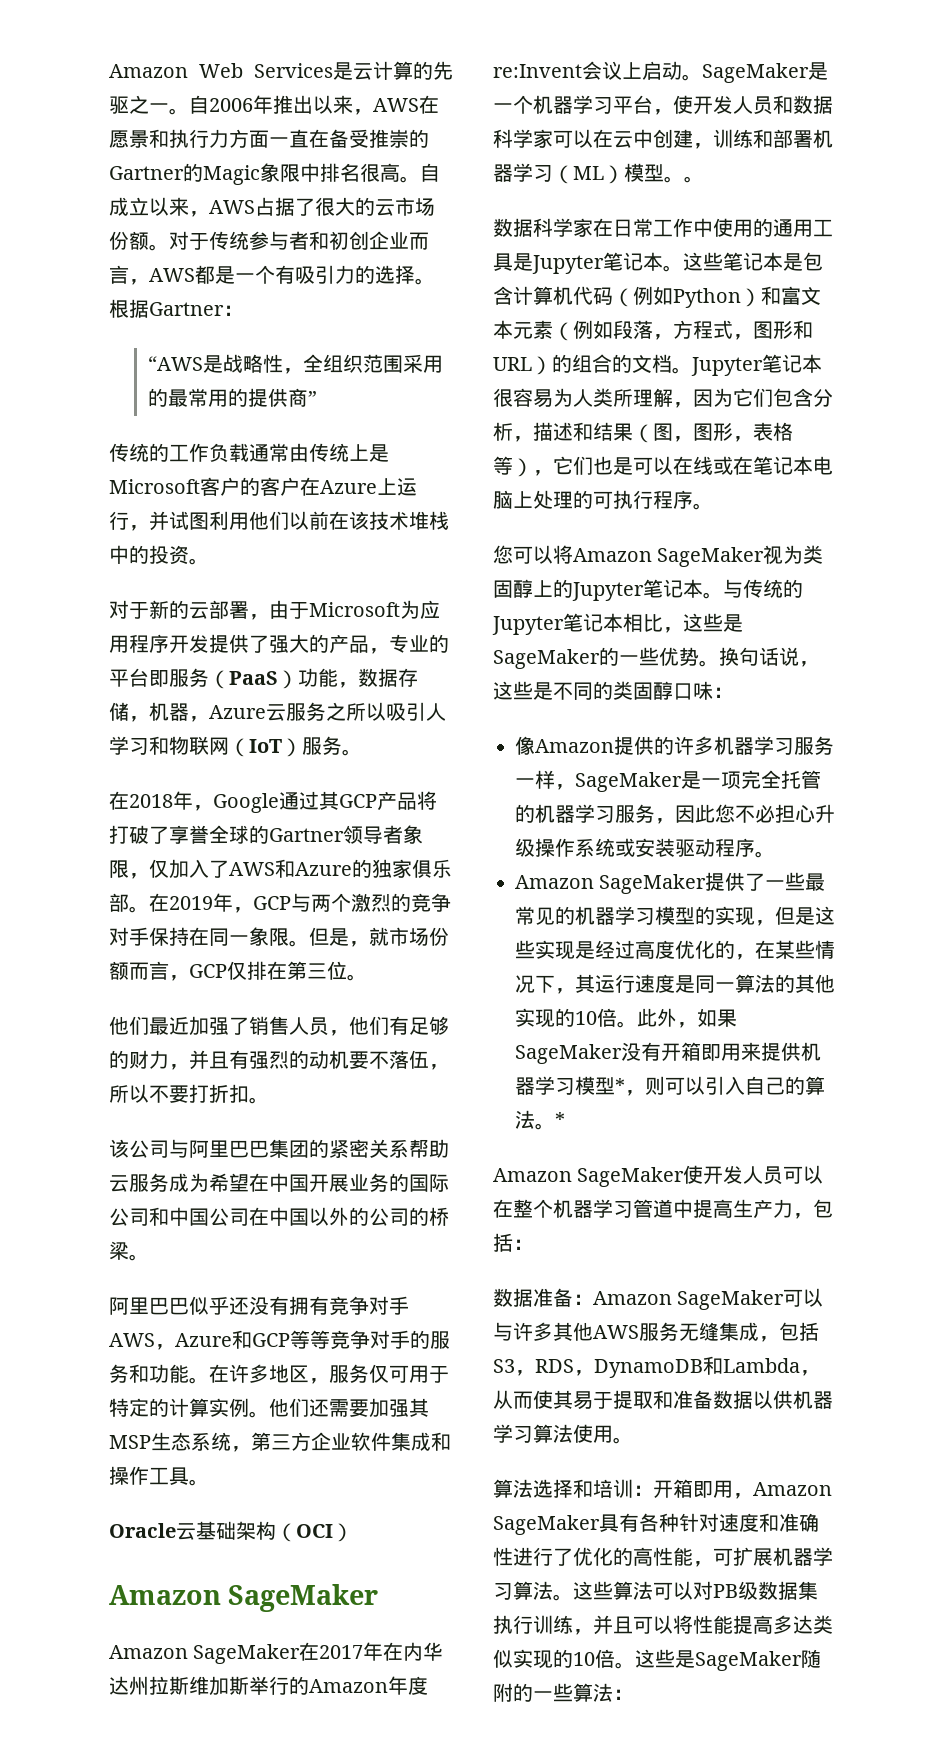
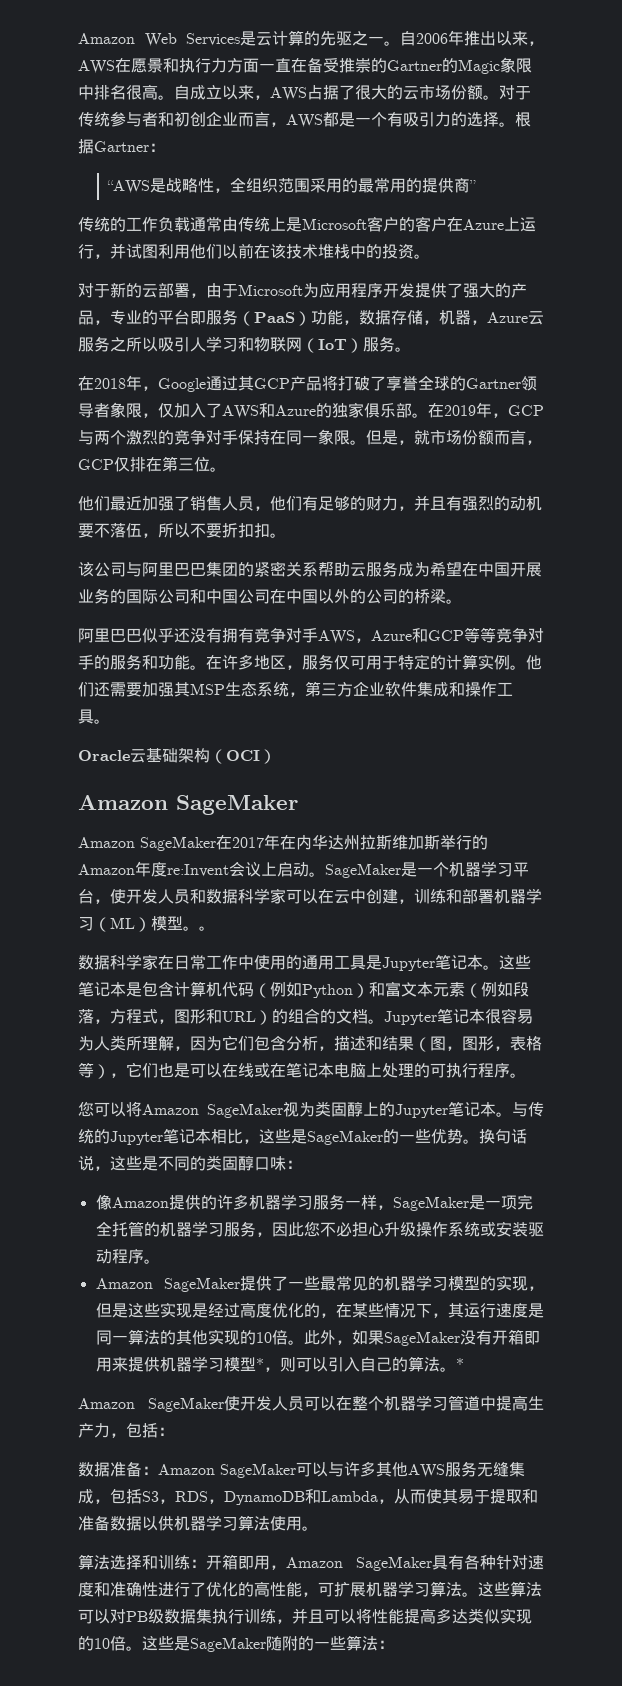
- 他们最近加强了销售人员，他们有足够的财力，并且有强烈的动机要不落伍，所以不要打折扣。
+ 他们最近加强了销售人员，他们有足够的财力，并且有强烈的动机要不落伍，所以不要折扣扣。
- 算法选择和培训：开箱即用，Amazon SageMaker具有各种针对速度和准确性进行了优化的高性能，可扩展机器学习算法。
+ 算法选择和训练：开箱即用，Amazon SageMaker具有各种针对速度和准确性进行了优化的高性能，可扩展机器学习算法。

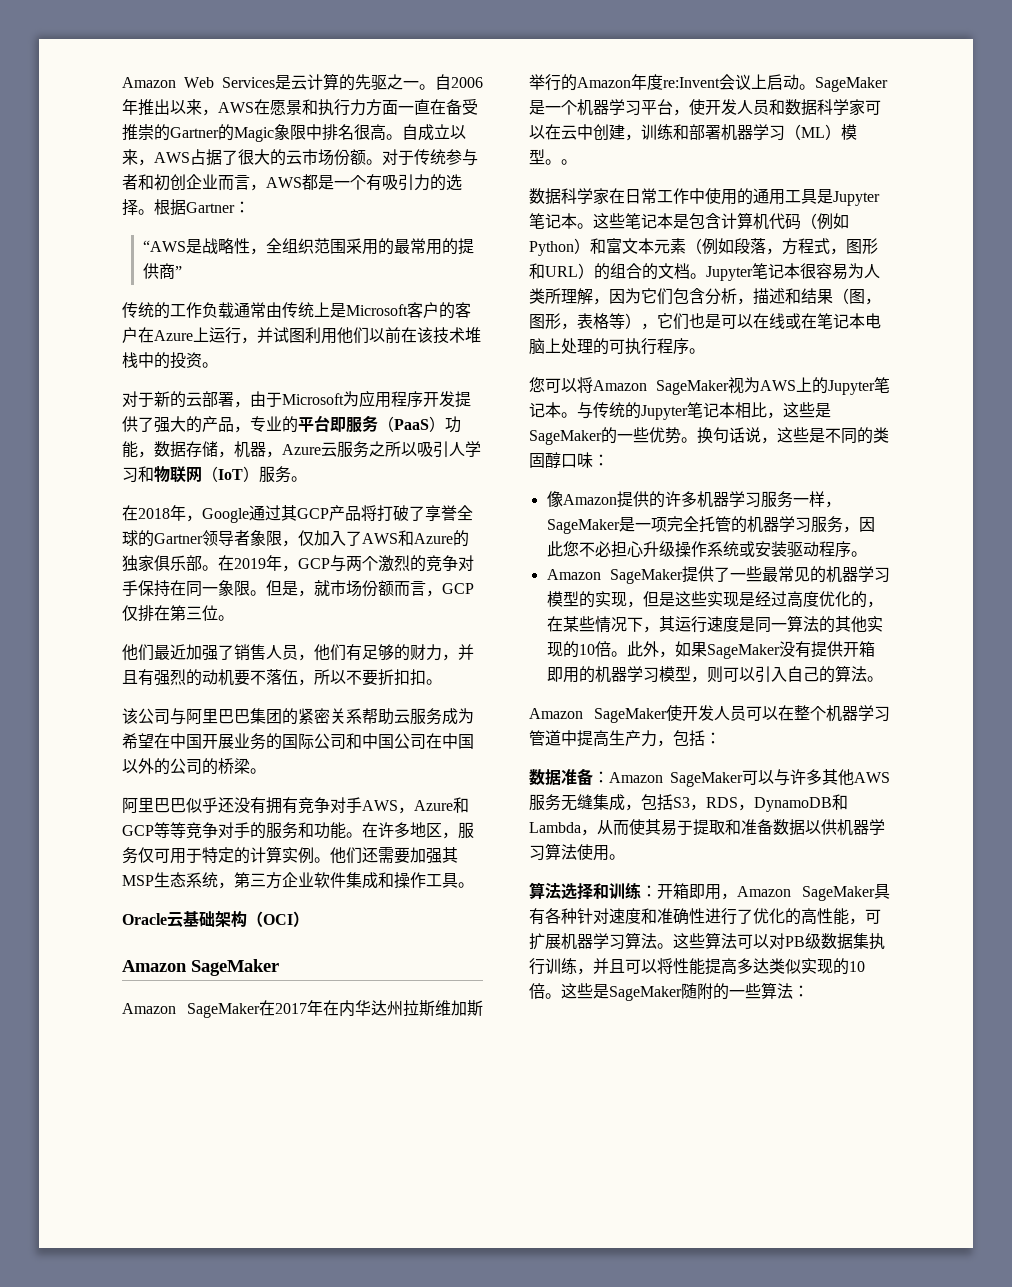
- 您可以将Amazon SageMaker视为类固醇上的Jupyter笔记本。
+ 您可以将Amazon SageMaker视为AWS上的Jupyter笔记本。
- 此外，如果SageMaker没有开箱即用来提供机器学习模型*，则可以引入自己的算法。*
+ 此外，如果SageMaker没有提供开箱即用的机器学习模型，则可以引入自己的算法。

